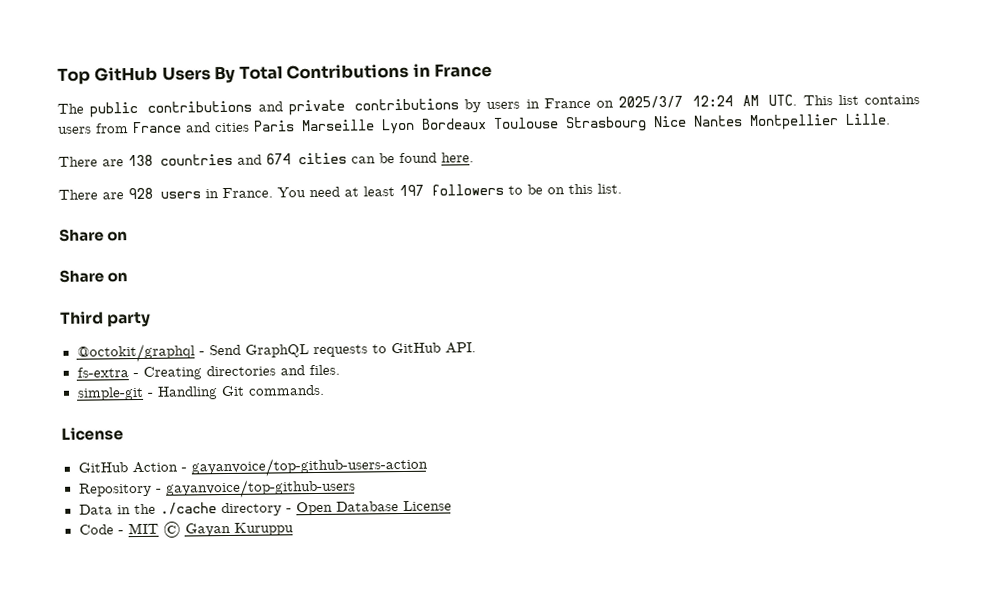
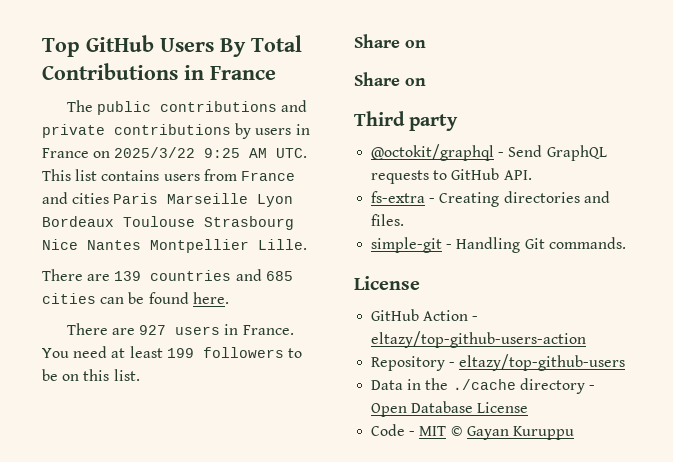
- The public contributions and private contributions by users in France on 2025/3/7 12:24 AM UTC. This list contains users from France and cities Paris Marseille Lyon Bordeaux Toulouse Strasbourg Nice Nantes Montpellier Lille.
+ The public contributions and private contributions by users in France on 2025/3/22 9:25 AM UTC. This list contains users from France and cities Paris Marseille Lyon Bordeaux Toulouse Strasbourg Nice Nantes Montpellier Lille.
- There are 138 countries and 674 cities can be found here.
+ There are 139 countries and 685 cities can be found here.
- There are 928 users in France.
+ There are 927 users in France.
- You need at least 197 followers to be on this list.
+ You need at least 199 followers to be on this list.
- GitHub Action - gayanvoice/top-github-users-action
+ GitHub Action - eltazy/top-github-users-action
- Repository - gayanvoice/top-github-users
+ Repository - eltazy/top-github-users

